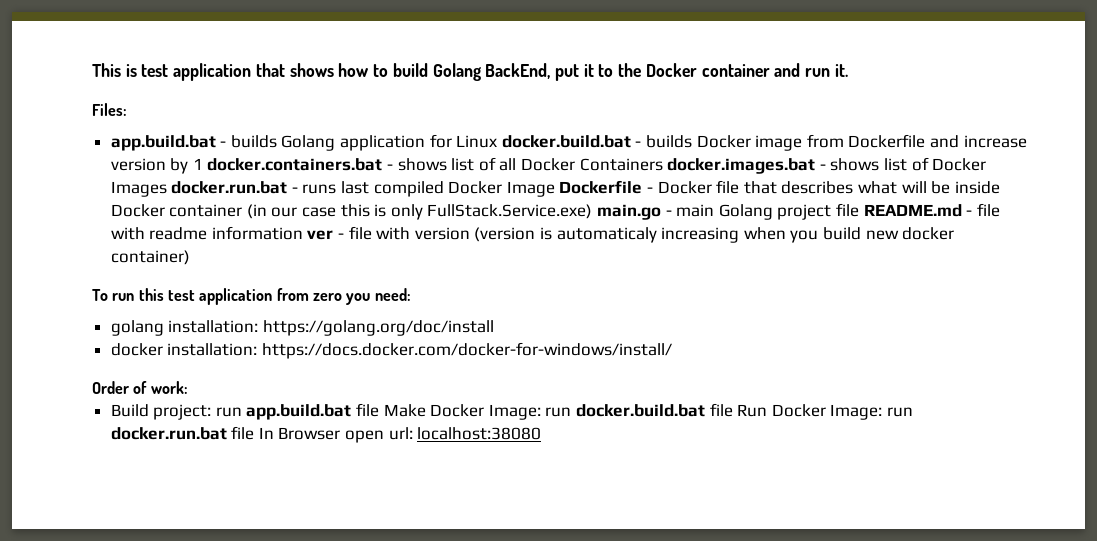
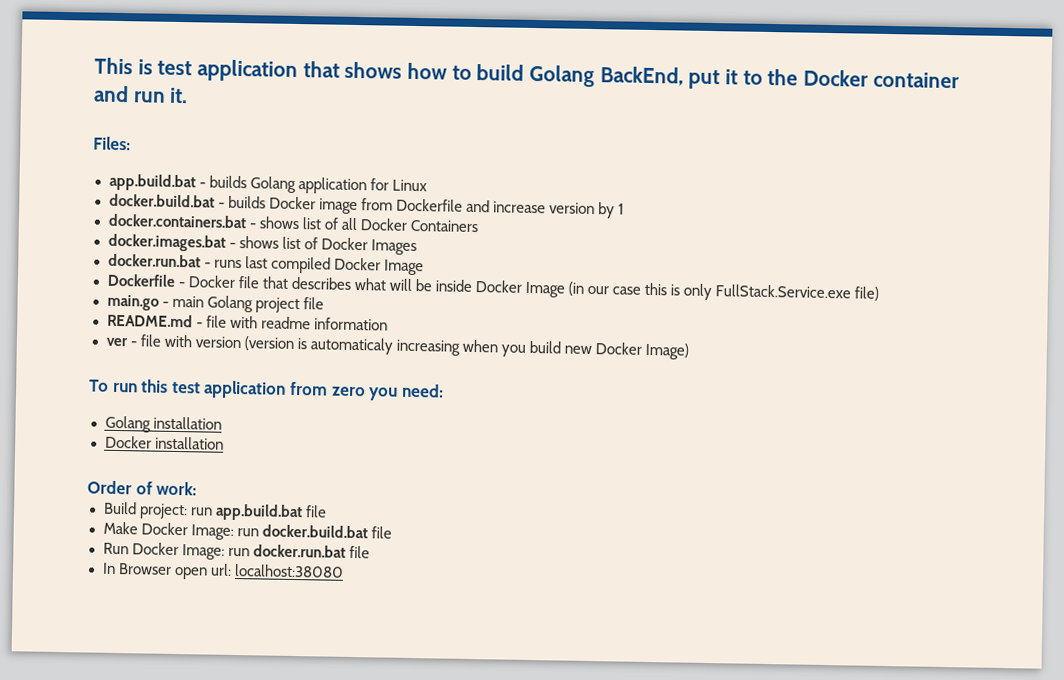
- app.build.bat - builds Golang application for Linux docker.build.bat - builds Docker image from Dockerfile and increase version by 1 docker.containers.bat - shows list of all Docker Containers docker.images.bat - shows list of Docker Images docker.run.bat - runs last compiled Docker Image Dockerfile - Docker file that describes what will be inside Docker container (in our case this is only FullStack.Service.exe) main.go - main Golang project file README.md - file with readme information ver - file with version (version is automaticaly increasing when you build new docker container)
+ app.build.bat - builds Golang application for Linux
+ docker.build.bat - builds Docker image from Dockerfile and increase version by 1
+ docker.containers.bat - shows list of all Docker Containers
+ docker.images.bat - shows list of Docker Images
+ docker.run.bat - runs last compiled Docker Image
+ Dockerfile - Docker file that describes what will be inside Docker Image (in our case this is only FullStack.Service.exe file)
+ main.go - main Golang project file
+ README.md - file with readme information
+ ver - file with version (version is automaticaly increasing when you build new Docker Image)
- golang installation: https://golang.org/doc/install
- docker installation: https://docs.docker.com/docker-for-windows/install/
+ Golang installation
+ Docker installation
- Build project: run app.build.bat file Make Docker Image: run docker.build.bat file Run Docker Image: run docker.run.bat file In Browser open url: localhost:38080
+ Build project: run app.build.bat file
+ Make Docker Image: run docker.build.bat file
+ Run Docker Image: run docker.run.bat file
+ In Browser open url: localhost:38080

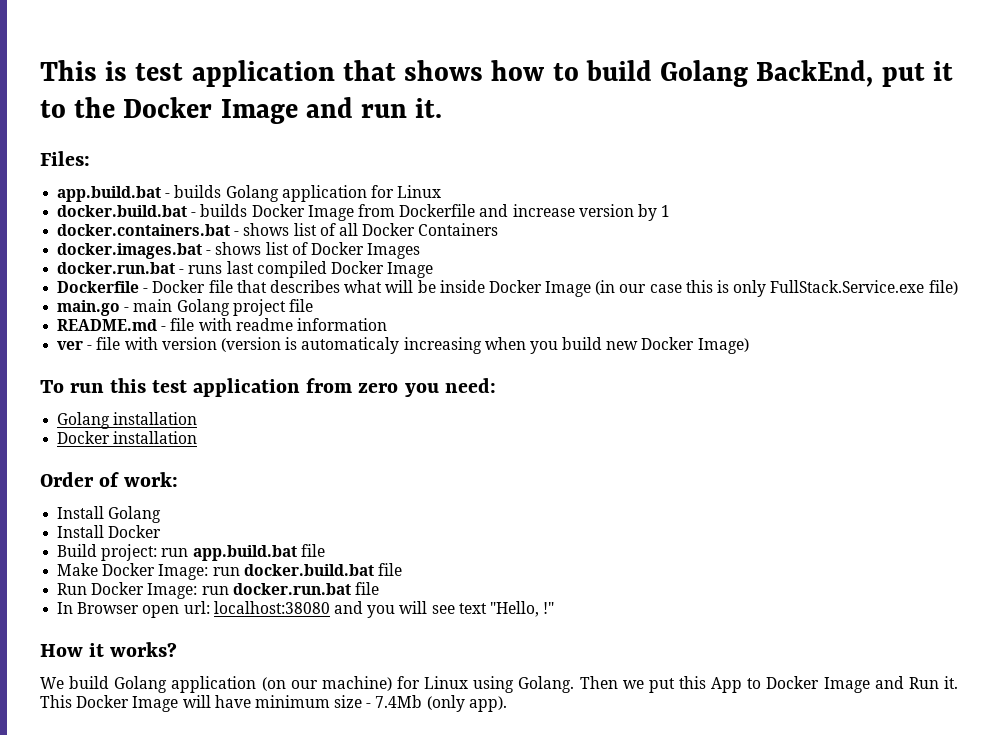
- This is test application that shows how to build Golang BackEnd, put it to the Docker container and run it.
+ This is test application that shows how to build Golang BackEnd, put it to the Docker Image and run it.
- docker.build.bat - builds Docker image from Dockerfile and increase version by 1
+ docker.build.bat - builds Docker Image from Dockerfile and increase version by 1
+ Install Golang
+ Install Docker
- In Browser open url: localhost:38080
+ In Browser open url: localhost:38080 and you will see text "Hello, !"
+ How it works?
+ We build Golang application (on our machine) for Linux using Golang. Then we put this App to Docker Image and Run it. This Docker Image will have minimum size - 7.4Mb (only app).

